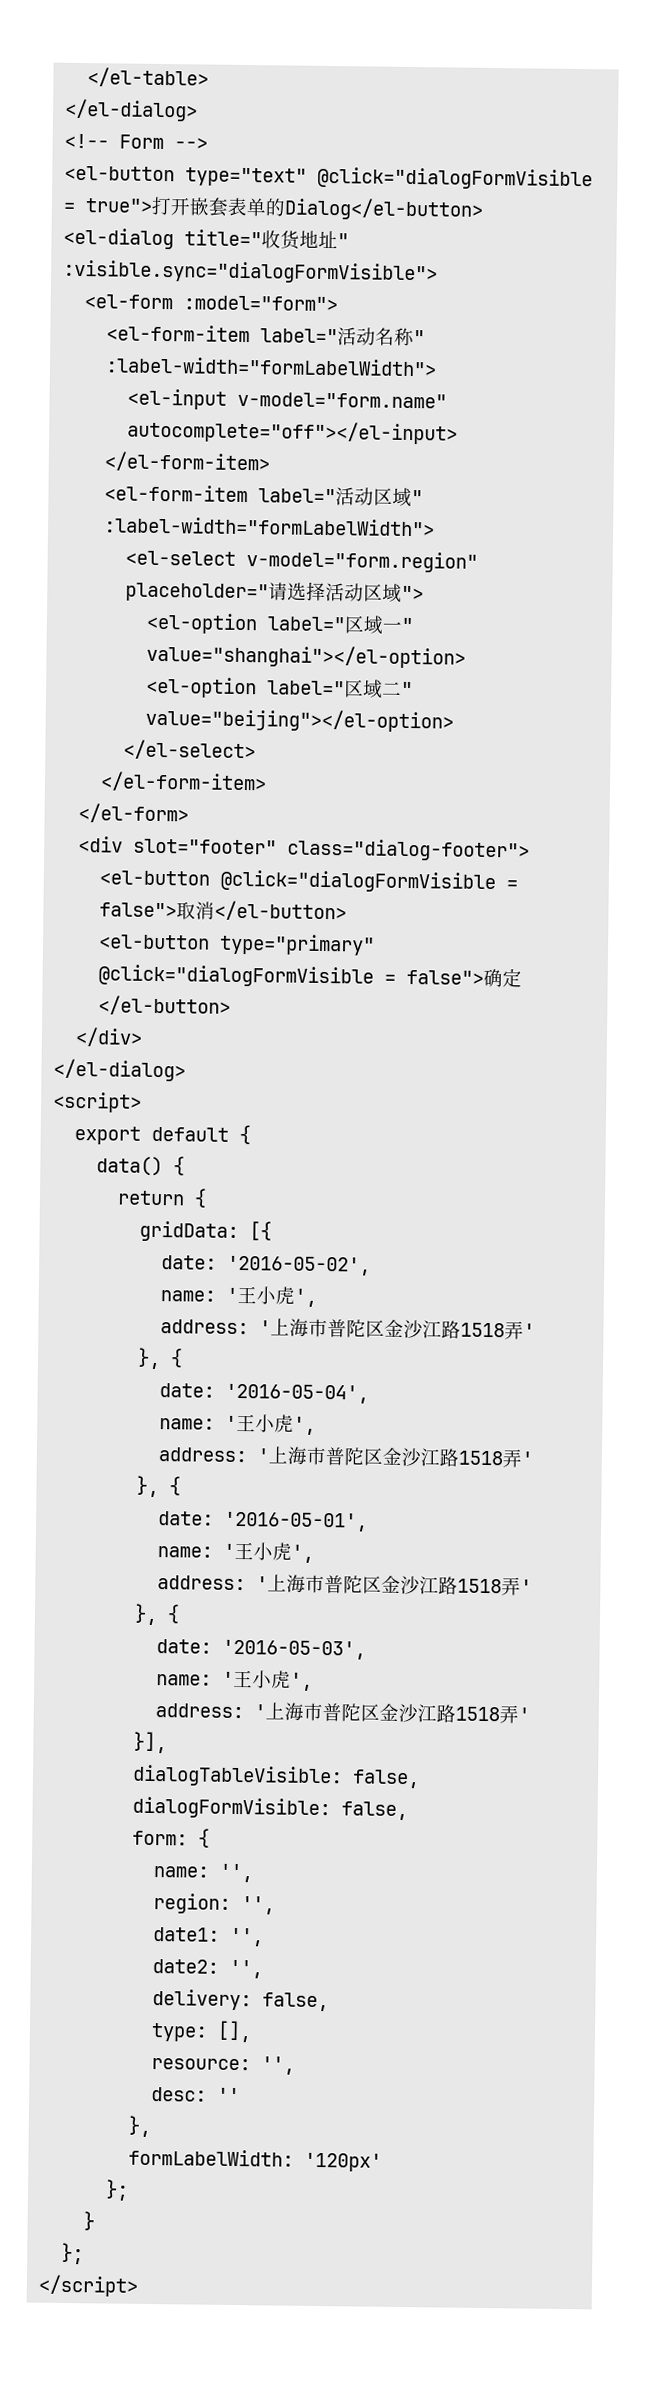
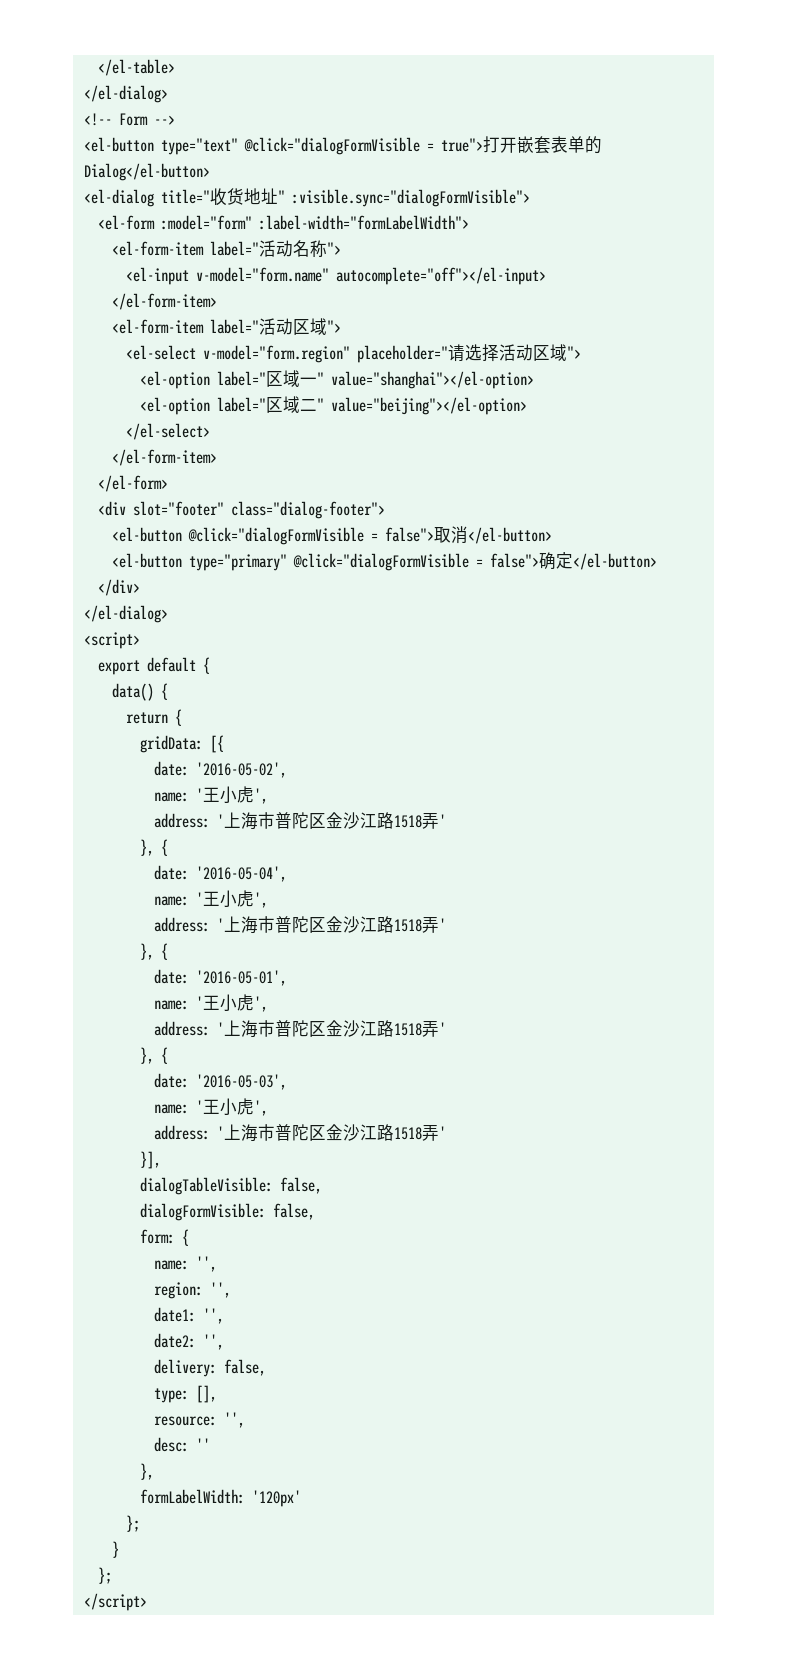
- <el-form :model="form">
+ <el-form :model="form" :label-width="formLabelWidth">
- <el-form-item label="活动名称" :label-width="formLabelWidth">
+ <el-form-item label="活动名称">
- <el-form-item label="活动区域" :label-width="formLabelWidth">
+ <el-form-item label="活动区域">

